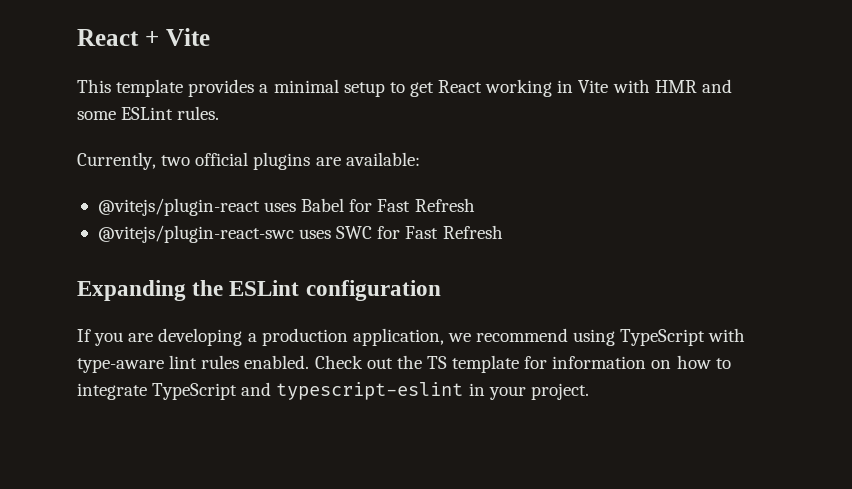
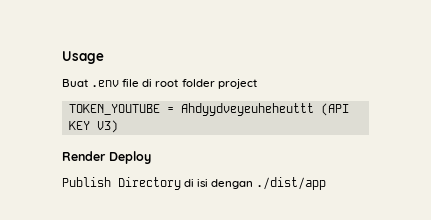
- React + Vite
- This template provides a minimal setup to get React working in Vite with HMR and some ESLint rules.
- Currently, two official plugins are available:
- @vitejs/plugin-react uses Babel for Fast Refresh
- @vitejs/plugin-react-swc uses SWC for Fast Refresh
- Expanding the ESLint configuration
- If you are developing a production application, we recommend using TypeScript with type-aware lint rules enabled. Check out the TS template for information on how to integrate TypeScript and typescript-eslint in your project.
+ Usage
+ Buat .env file di root folder project
+ TOKEN_YOUTUBE = Ahdyydveyeuheheuttt (API KEY V3)
+ Render Deploy
+ Publish Directory di isi dengan ./dist/app

